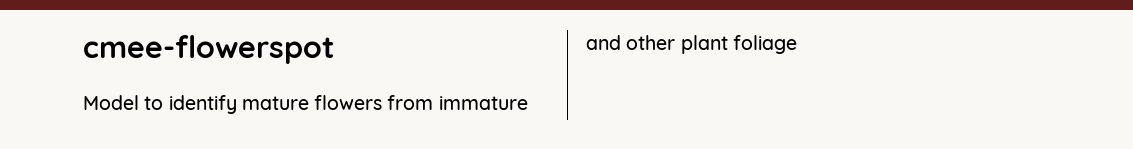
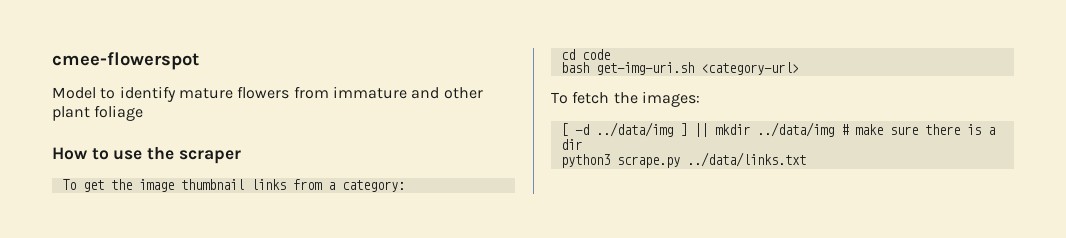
+ How to use the scraper
+ To get the image thumbnail links from a category:
+ cd code
+ bash get-img-uri.sh <category-url>
+ To fetch the images:
+ [ -d ../data/img ] || mkdir ../data/img # make sure there is a dir
+ python3 scrape.py ../data/links.txt

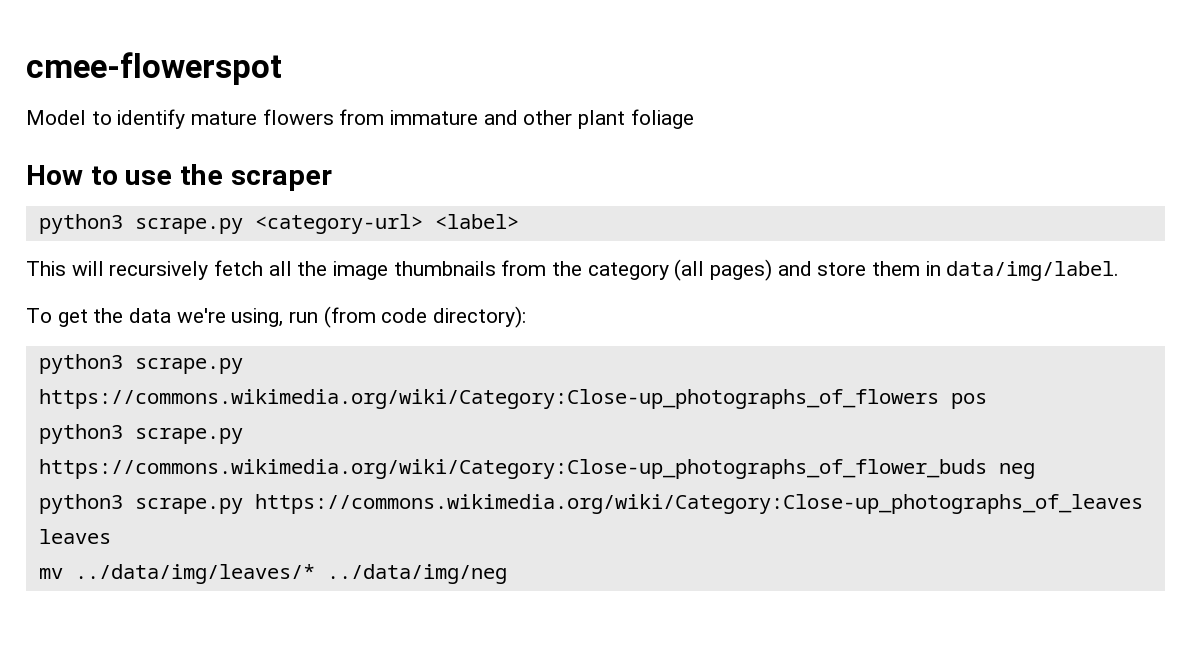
- To get the image thumbnail links from a category:
- cd code
- bash get-img-uri.sh <category-url>
- To fetch the images:
- [ -d ../data/img ] || mkdir ../data/img # make sure there is a dir
- python3 scrape.py ../data/links.txt
+ python3 scrape.py <category-url> <label>
+ This will recursively fetch all the image thumbnails from the category (all pages) and store them in data/img/label.
+ To get the data we're using, run (from code directory):
+ python3 scrape.py https://commons.wikimedia.org/wiki/Category:Close-up_photographs_of_flowers pos
+ python3 scrape.py https://commons.wikimedia.org/wiki/Category:Close-up_photographs_of_flower_buds neg
+ python3 scrape.py https://commons.wikimedia.org/wiki/Category:Close-up_photographs_of_leaves leaves
+ mv ../data/img/leaves/* ../data/img/neg

